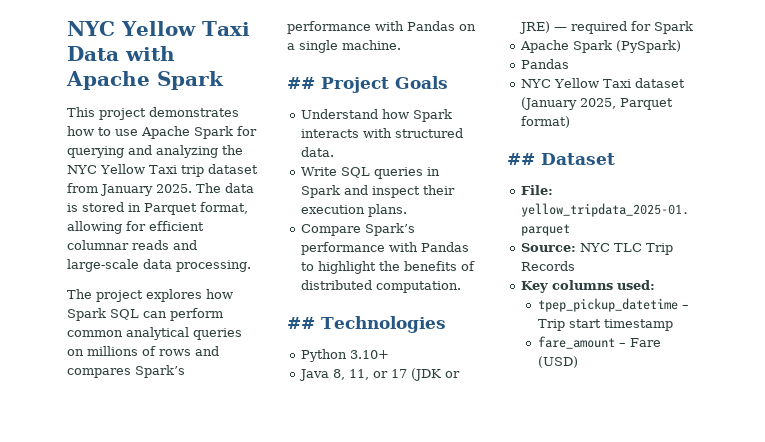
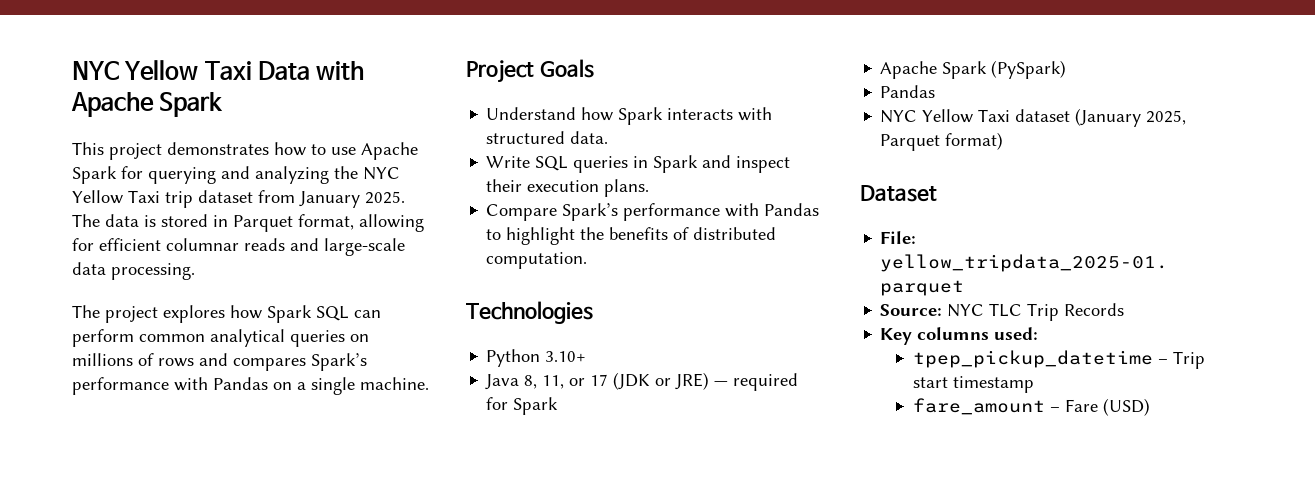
- ## Project Goals
+ Project Goals
- ## Technologies
+ Technologies
- ## Dataset
+ Dataset

